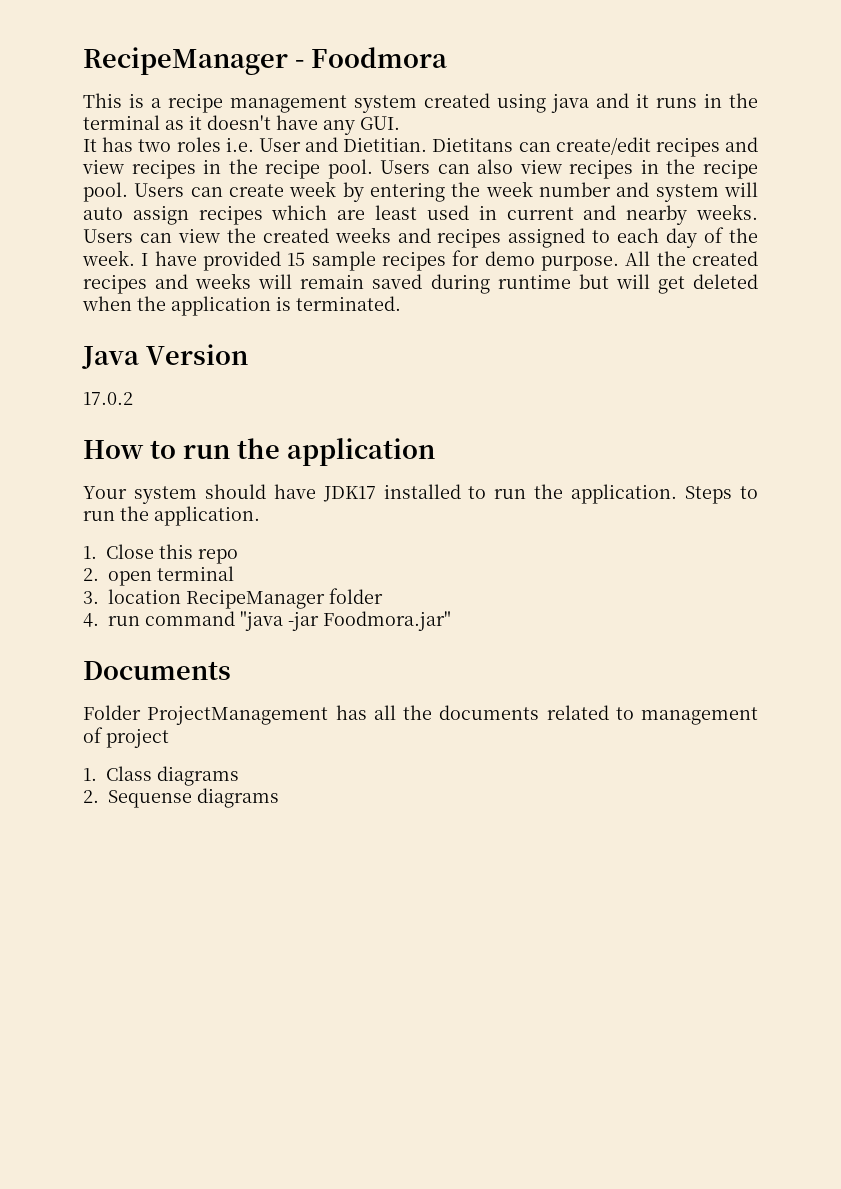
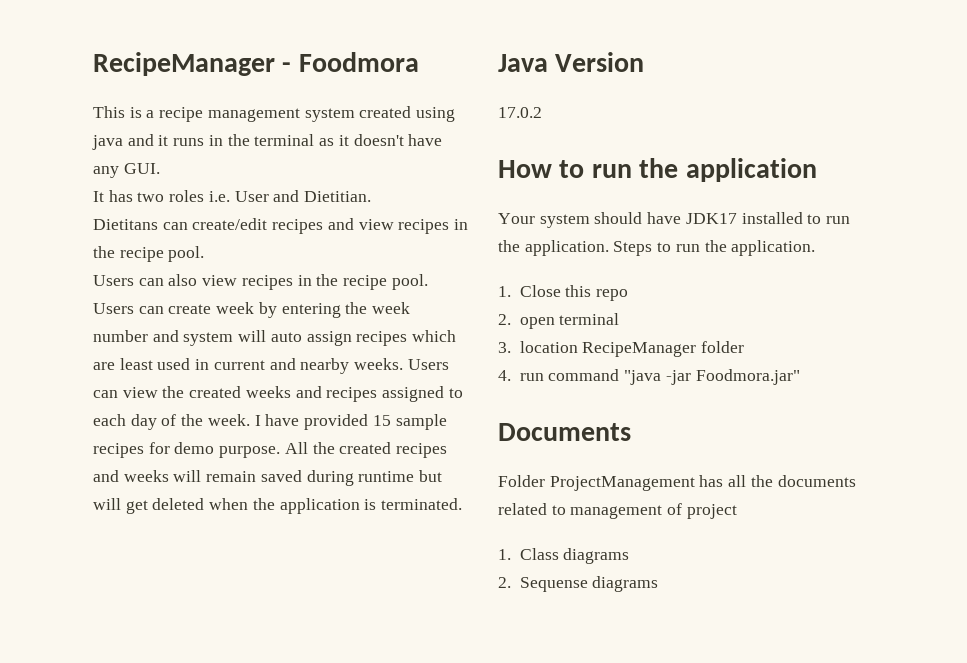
- It has two roles i.e. User and Dietitian. Dietitans can create/edit recipes and view recipes in the recipe pool. Users can also view recipes in the recipe pool.
+ It has two roles i.e. User and Dietitian.
+ Dietitans can create/edit recipes and view recipes in the recipe pool.
+ Users can also view recipes in the recipe pool.

